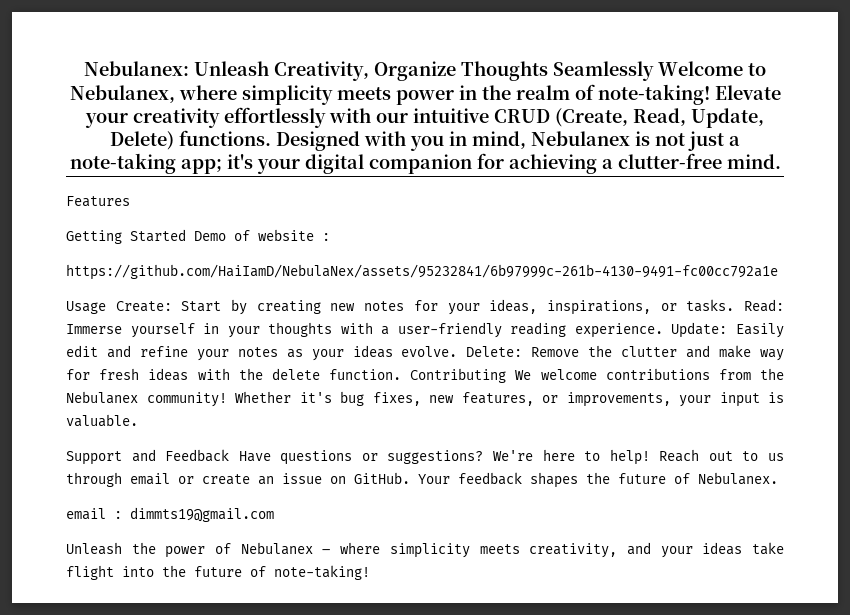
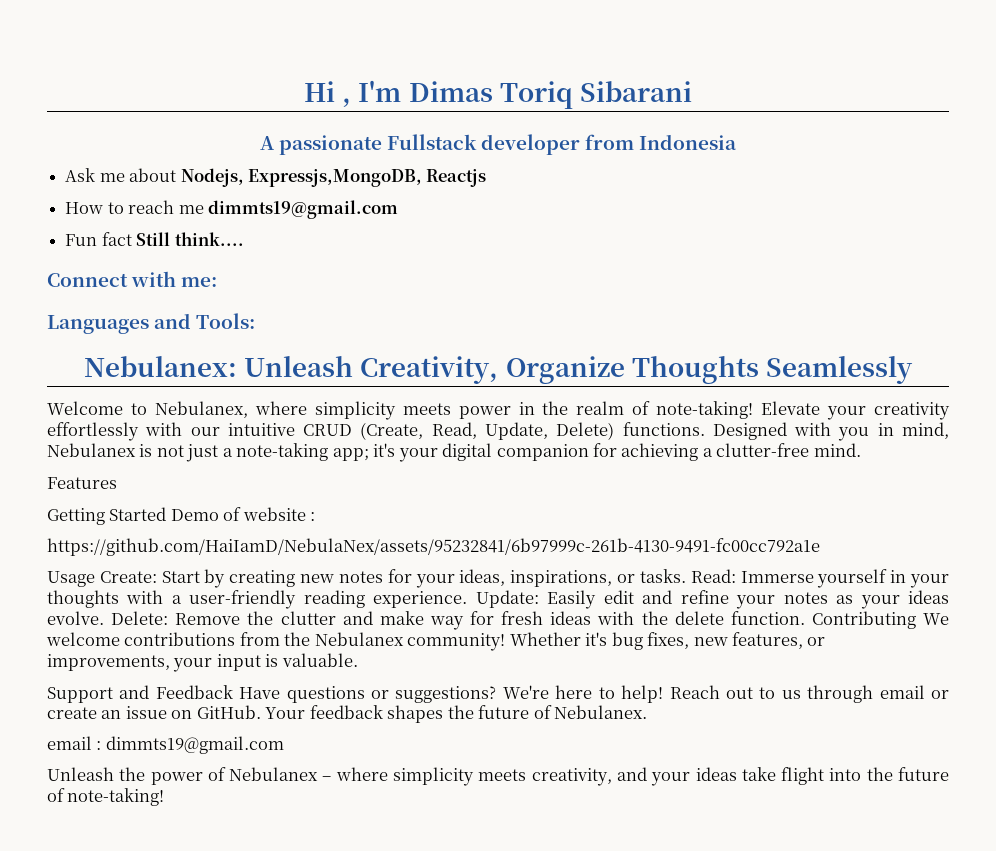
+ Hi , I'm Dimas Toriq Sibarani
+ A passionate Fullstack developer from Indonesia
+ Ask me about Nodejs, Expressjs,MongoDB, Reactjs
+ How to reach me dimmts19@gmail.com
+ Fun fact Still think....
+ Connect with me:
+ Languages and Tools:
- Nebulanex: Unleash Creativity, Organize Thoughts Seamlessly Welcome to Nebulanex, where simplicity meets power in the realm of note-taking!
+ Nebulanex: Unleash Creativity, Organize Thoughts Seamlessly
+ Welcome to Nebulanex, where simplicity meets power in the realm of note-taking!

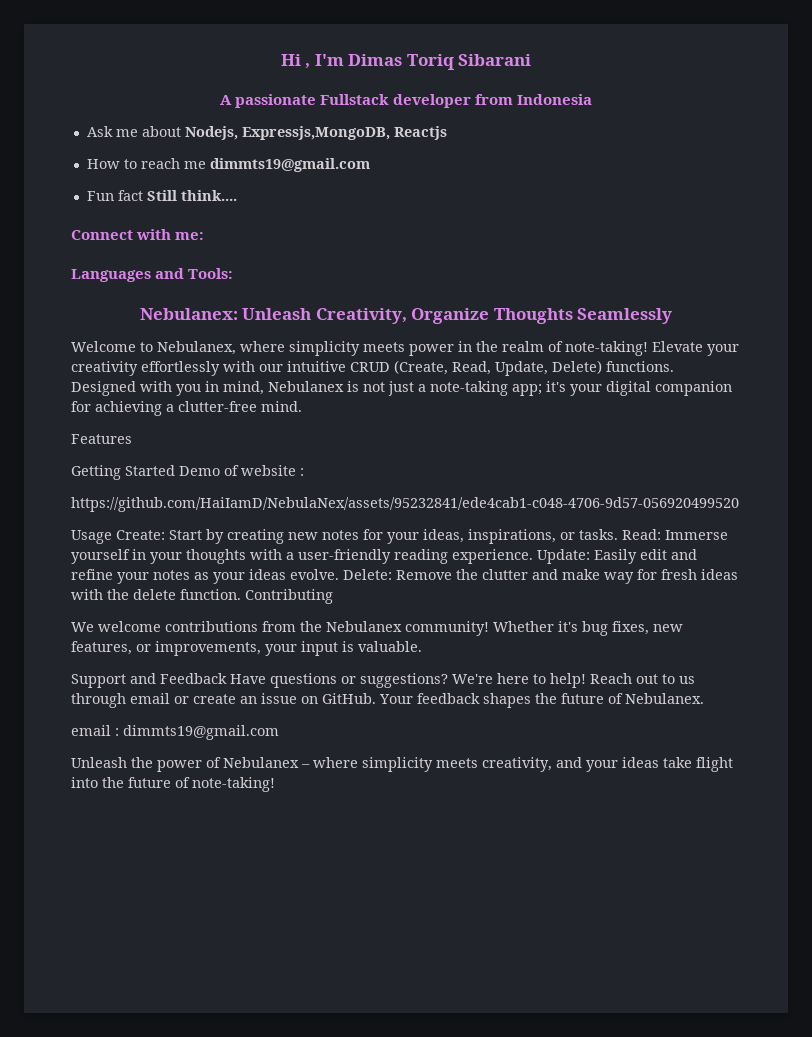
- https://github.com/HaiIamD/NebulaNex/assets/95232841/6b97999c-261b-4130-9491-fc00cc792a1e
+ https://github.com/HaiIamD/NebulaNex/assets/95232841/ede4cab1-c048-4706-9d57-056920499520
- Contributing We welcome contributions from the Nebulanex community!
+ Contributing
+ We welcome contributions from the Nebulanex community!

